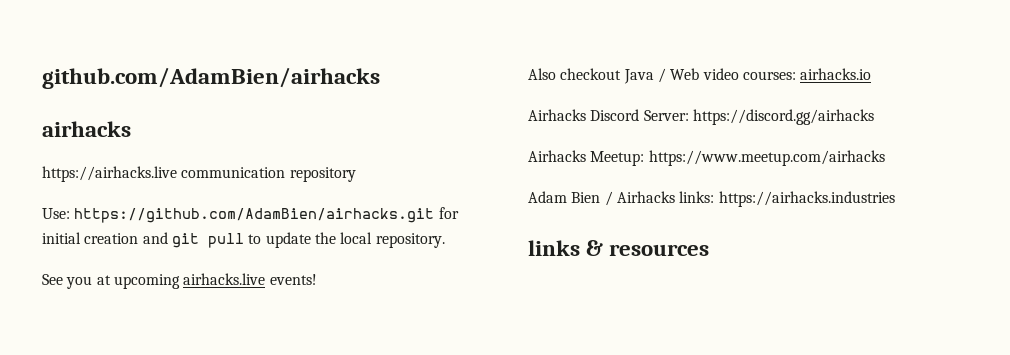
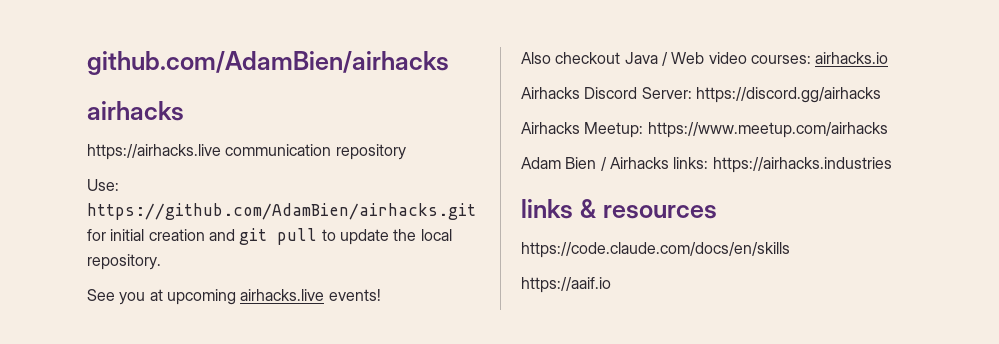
+ https://code.claude.com/docs/en/skills
+ https://aaif.io

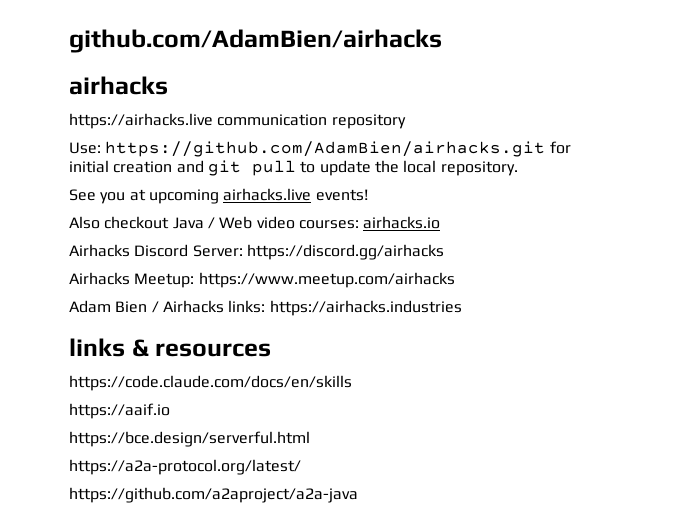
+ https://bce.design/serverful.html
+ https://a2a-protocol.org/latest/
+ https://github.com/a2aproject/a2a-java

